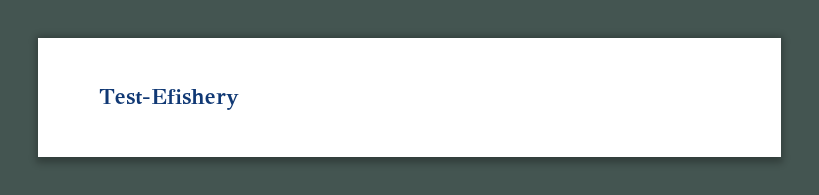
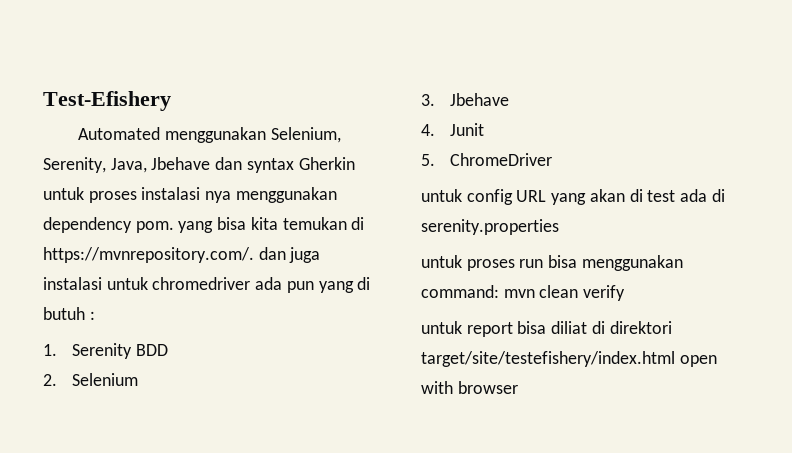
+ Automated menggunakan Selenium, Serenity, Java, Jbehave dan syntax Gherkin untuk proses instalasi nya menggunakan dependency pom. yang bisa kita temukan di https://mvnrepository.com/. dan juga instalasi untuk chromedriver ada pun yang di butuh :
+ 1. Serenity BDD
+ 2. Selenium
+ 3. Jbehave
+ 4. Junit
+ 5. ChromeDriver
+ untuk config URL yang akan di test ada di serenity.properties
+ untuk proses run bisa menggunakan command: mvn clean verify
+ untuk report bisa diliat di direktori target/site/testefishery/index.html open with browser

